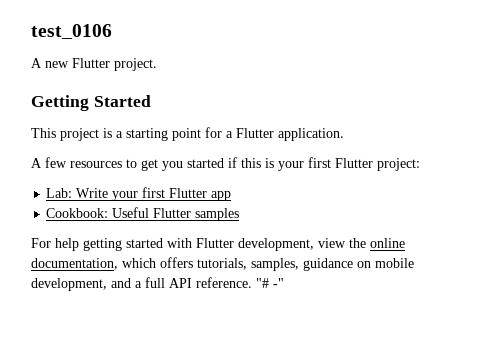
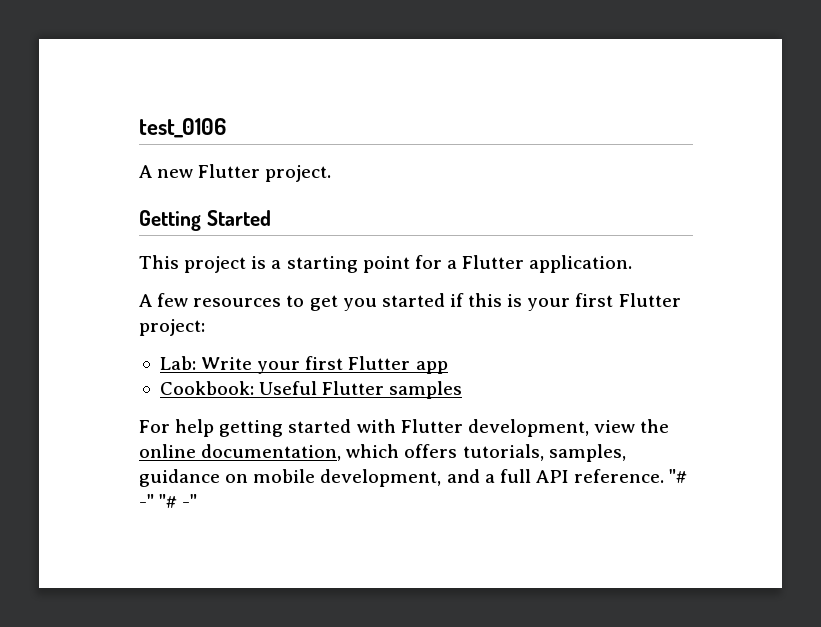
- "# -"
+ "# -" "# -"

